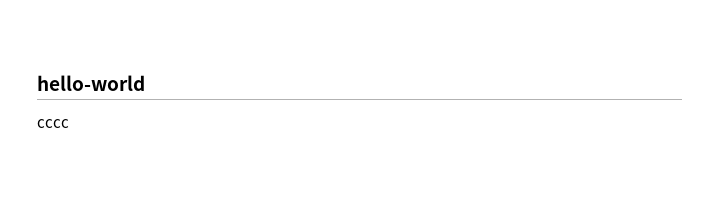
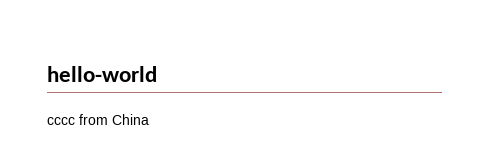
- cccc
+ cccc from China

